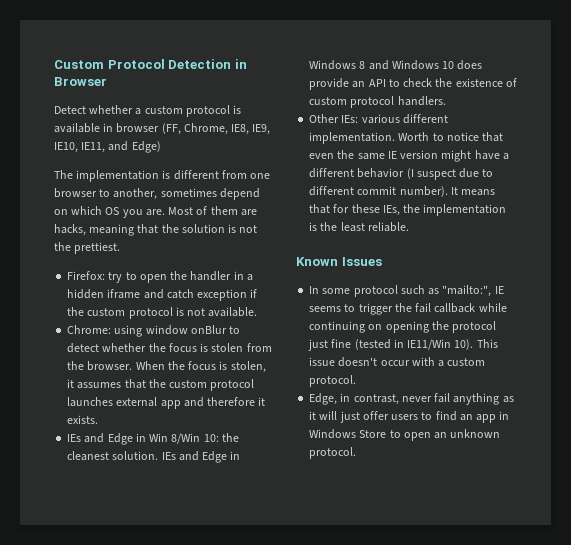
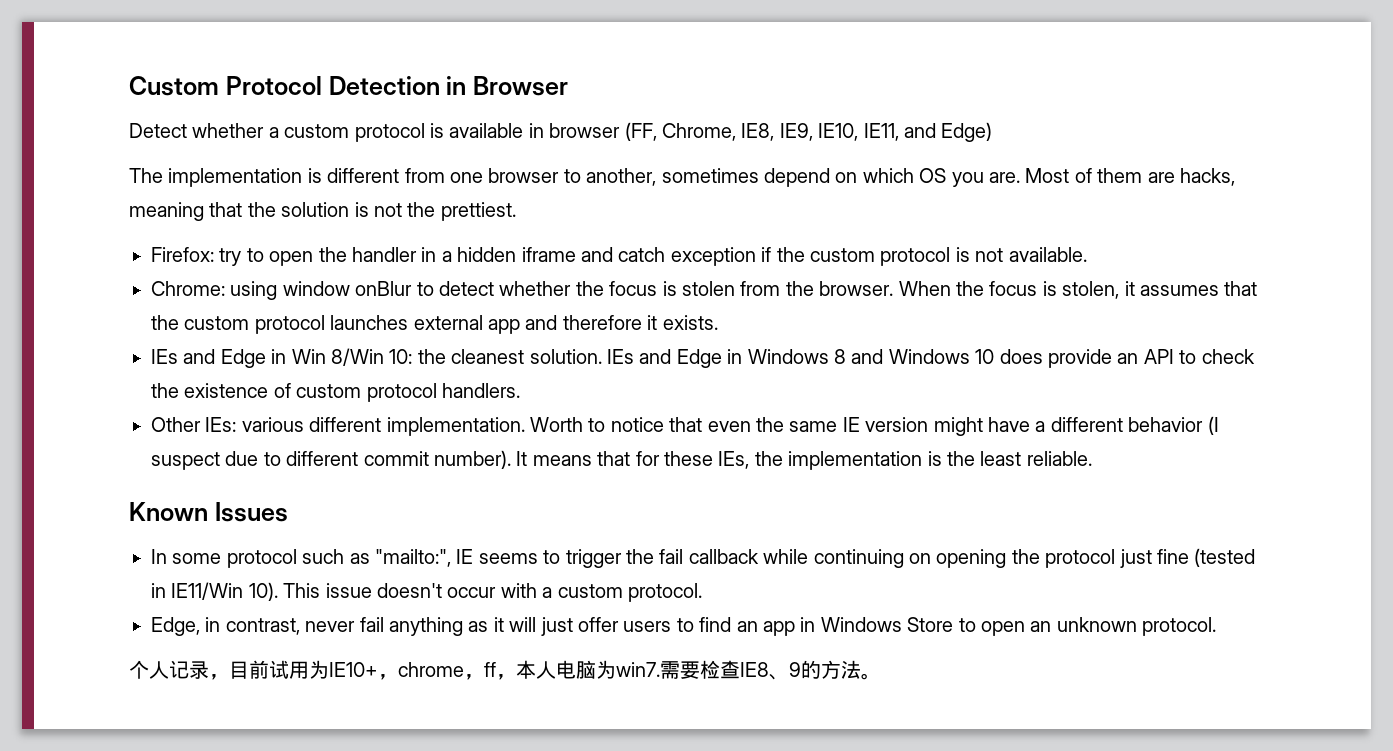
+ 个人记录，目前试用为IE10+，chrome，ff，本人电脑为win7.需要检查IE8、9的方法。

